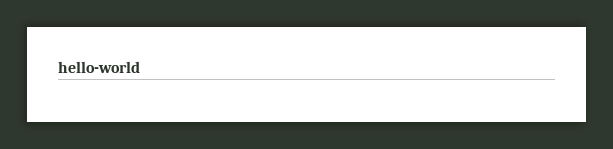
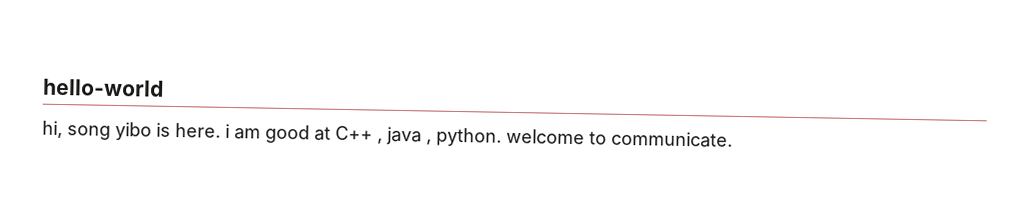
+ hi, song yibo is here. i am good at C++ , java , python. welcome to communicate.

